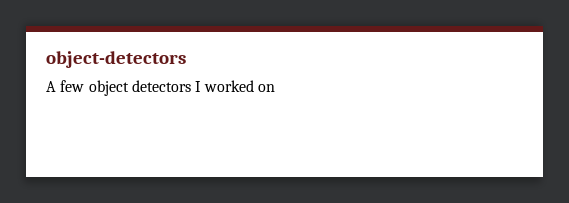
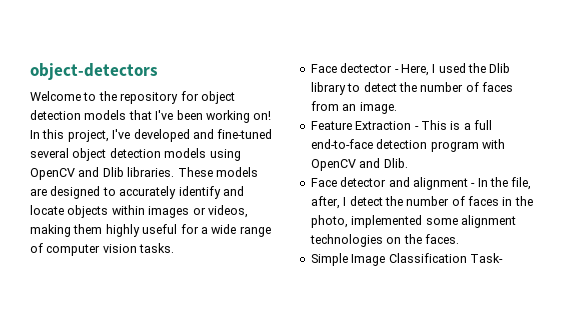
- A few object detectors I worked on
+ Welcome to the repository for object detection models that I've been working on! In this project, I've developed and fine-tuned several object detection models using OpenCV and Dlib libraries. These models are designed to accurately identify and locate objects within images or videos, making them highly useful for a wide range of computer vision tasks.
+ Face dectector - Here, I used the Dlib library to detect the number of faces from an image.
+ Feature Extraction - This is a full end-to-face detection program with OpenCV and Dlib.
+ Face detector and alignment - In the file, after, I detect the number of faces in the photo, implemented some alignment technologies on the faces.
+ Simple Image Classification Task-

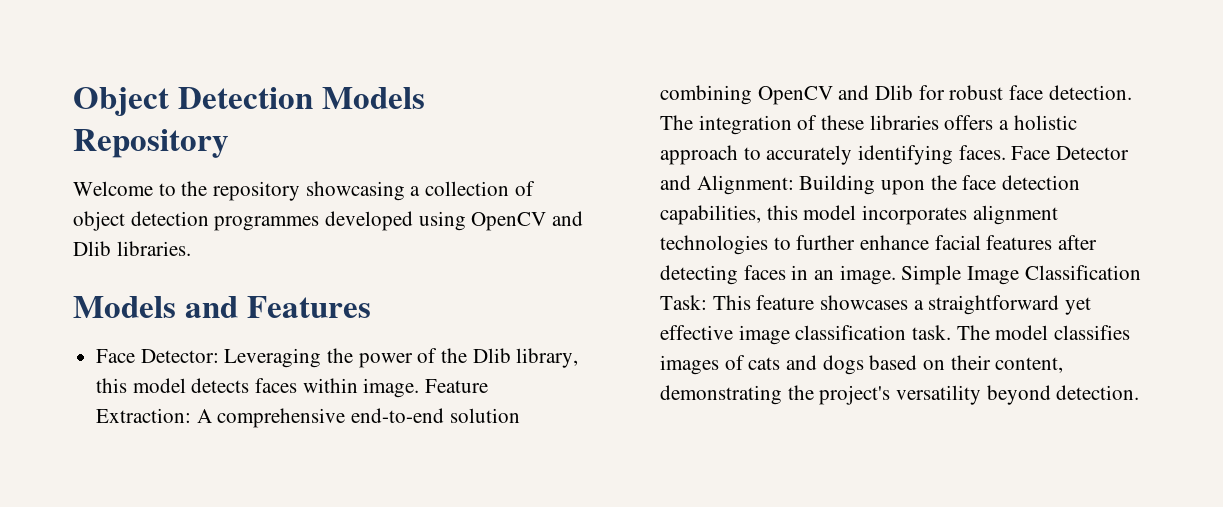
- object-detectors
+ Object Detection Models Repository
- Welcome to the repository for object detection models that I've been working on! In this project, I've developed and fine-tuned several object detection models using OpenCV and Dlib libraries. These models are designed to accurately identify and locate objects within images or videos, making them highly useful for a wide range of computer vision tasks.
- Face dectector - Here, I used the Dlib library to detect the number of faces from an image.
- Feature Extraction - This is a full end-to-face detection program with OpenCV and Dlib.
- Face detector and alignment - In the file, after, I detect the number of faces in the photo, implemented some alignment technologies on the faces.
- Simple Image Classification Task-
+ Welcome to the repository showcasing a collection of object detection programmes developed using OpenCV and Dlib libraries.
+ Models and Features
+ Face Detector: Leveraging the power of the Dlib library, this model detects faces within image. Feature Extraction: A comprehensive end-to-end solution combining OpenCV and Dlib for robust face detection. The integration of these libraries offers a holistic approach to accurately identifying faces. Face Detector and Alignment: Building upon the face detection capabilities, this model incorporates alignment technologies to further enhance facial features after detecting faces in an image. Simple Image Classification Task: This feature showcases a straightforward yet effective image classification task. The model classifies images of cats and dogs based on their content, demonstrating the project's versatility beyond detection.

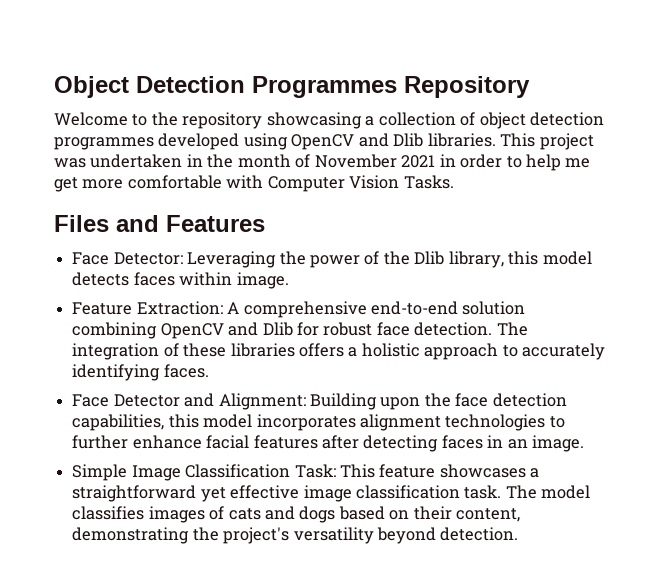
- Object Detection Models Repository
+ Object Detection Programmes Repository
- Welcome to the repository showcasing a collection of object detection programmes developed using OpenCV and Dlib libraries.
- Models and Features
+ Welcome to the repository showcasing a collection of object detection programmes developed using OpenCV and Dlib libraries. This project was undertaken in the month of November 2021 in order to help me get more comfortable with Computer Vision Tasks.
+ Files and Features
- Face Detector: Leveraging the power of the Dlib library, this model detects faces within image. Feature Extraction: A comprehensive end-to-end solution combining OpenCV and Dlib for robust face detection.
+ Face Detector: Leveraging the power of the Dlib library, this model detects faces within image.
+ Feature Extraction: A comprehensive end-to-end solution combining OpenCV and Dlib for robust face detection.
- The integration of these libraries offers a holistic approach to accurately identifying faces. Face Detector and Alignment: Building upon the face detection capabilities, this model incorporates alignment technologies to further enhance facial features after detecting faces in an image. Simple Image Classification Task: This feature showcases a straightforward yet effective image classification task.
+ The integration of these libraries offers a holistic approach to accurately identifying faces.
+ Face Detector and Alignment: Building upon the face detection capabilities, this model incorporates alignment technologies to further enhance facial features after detecting faces in an image.
+ Simple Image Classification Task: This feature showcases a straightforward yet effective image classification task.

